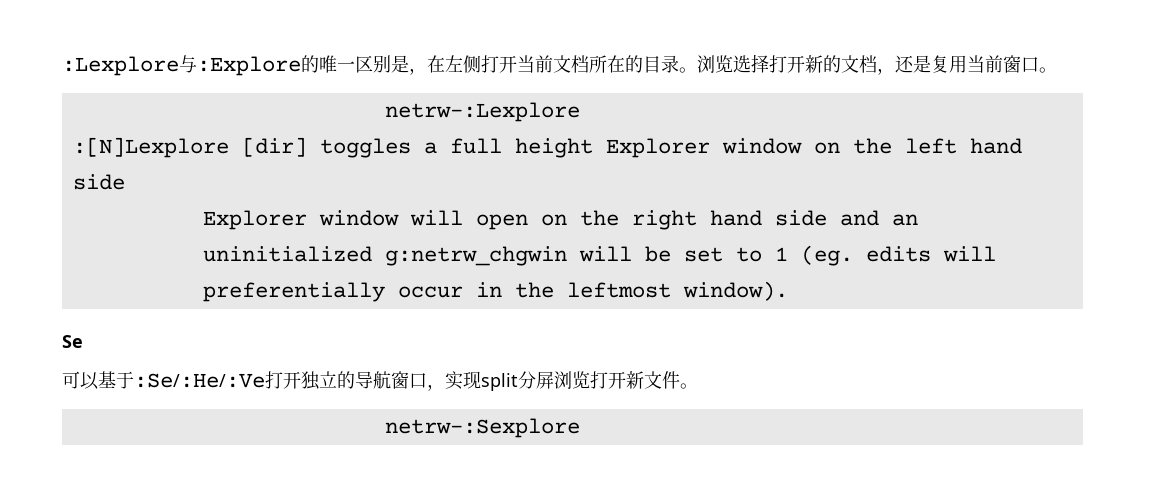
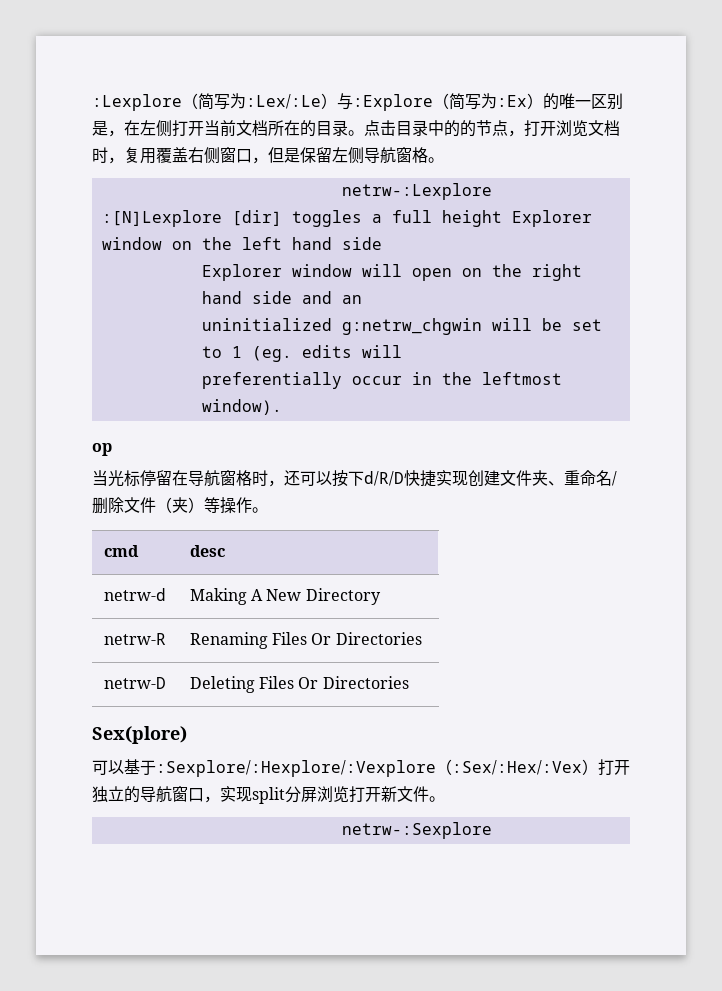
- :Lexplore与:Explore的唯一区别是，在左侧打开当前文档所在的目录。
+ :Lexplore（简写为:Lex/:Le）与:Explore（简写为:Ex）的唯一区别是，在左侧打开当前文档所在的目录。
- 浏览选择打开新的文档，还是复用当前窗口。
+ 点击目录中的的节点，打开浏览文档时，复用覆盖右侧窗口，但是保留左侧导航窗格。
- Se
+ op
+ 当光标停留在导航窗格时，还可以按下d/R/D快捷实现创建文件夹、重命名/删除文件（夹）等操作。
+ cmd | desc
+ netrw-d | Making A New Directory
+ netrw-R | Renaming Files Or Directories
+ netrw-D | Deleting Files Or Directories
+ Sex(plore)
- 可以基于:Se/:He/:Ve打开独立的导航窗口，实现split分屏浏览打开新文件。
+ 可以基于:Sexplore/:Hexplore/:Vexplore（:Sex/:Hex/:Vex）打开独立的导航窗口，实现split分屏浏览打开新文件。

